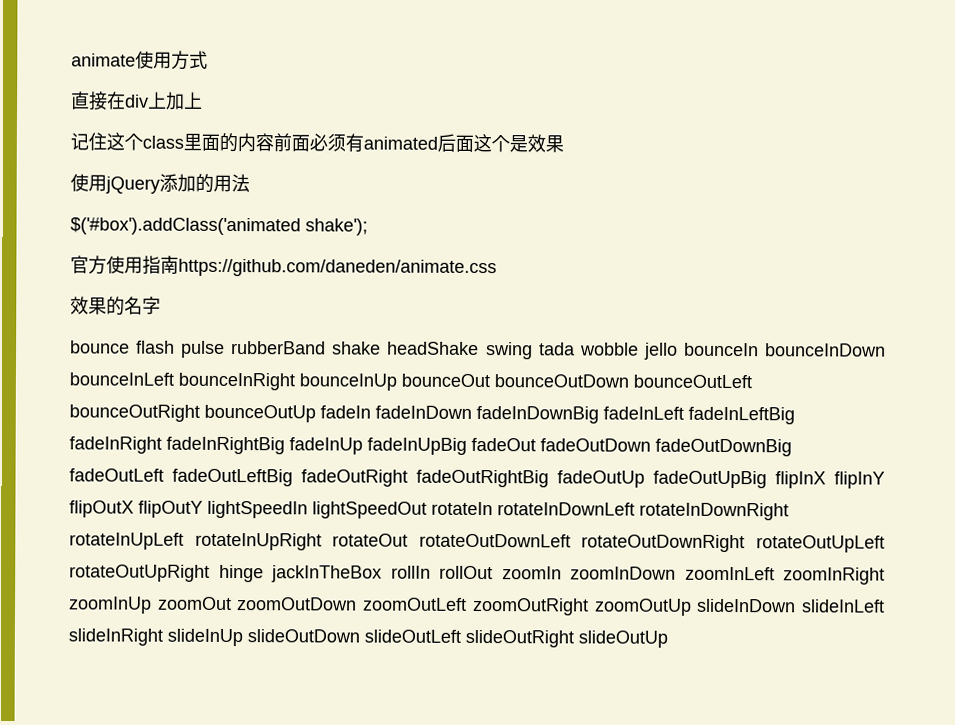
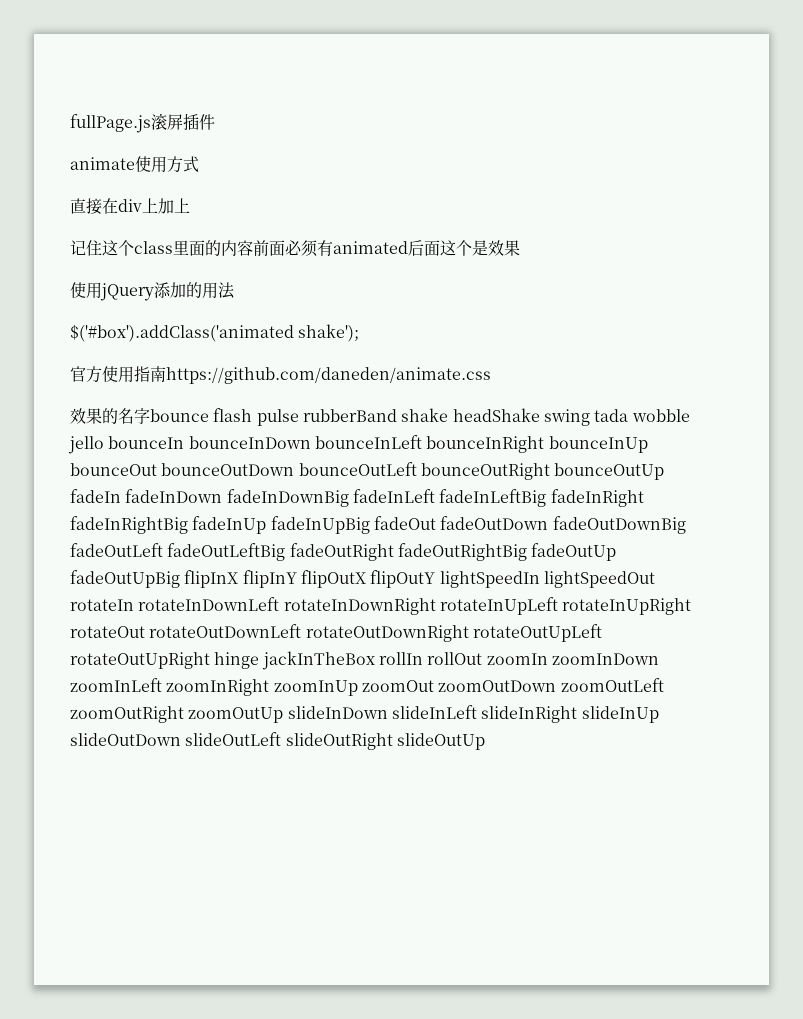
+ fullPage.js滚屏插件
- 效果的名字
- bounce flash pulse rubberBand shake headShake swing tada wobble jello bounceIn bounceInDown bounceInLeft bounceInRight bounceInUp bounceOut bounceOutDown bounceOutLeft bounceOutRight bounceOutUp fadeIn fadeInDown fadeInDownBig fadeInLeft fadeInLeftBig fadeInRight fadeInRightBig fadeInUp fadeInUpBig fadeOut fadeOutDown fadeOutDownBig fadeOutLeft fadeOutLeftBig fadeOutRight fadeOutRightBig fadeOutUp fadeOutUpBig flipInX flipInY flipOutX flipOutY lightSpeedIn lightSpeedOut rotateIn rotateInDownLeft rotateInDownRight rotateInUpLeft rotateInUpRight rotateOut rotateOutDownLeft rotateOutDownRight rotateOutUpLeft rotateOutUpRight hinge jackInTheBox rollIn rollOut zoomIn zoomInDown zoomInLeft zoomInRight zoomInUp zoomOut zoomOutDown zoomOutLeft zoomOutRight zoomOutUp slideInDown slideInLeft slideInRight slideInUp slideOutDown slideOutLeft slideOutRight slideOutUp
+ 效果的名字bounce flash pulse rubberBand shake headShake swing tada wobble jello bounceIn bounceInDown bounceInLeft bounceInRight bounceInUp bounceOut bounceOutDown bounceOutLeft bounceOutRight bounceOutUp fadeIn fadeInDown fadeInDownBig fadeInLeft fadeInLeftBig fadeInRight fadeInRightBig fadeInUp fadeInUpBig fadeOut fadeOutDown fadeOutDownBig fadeOutLeft fadeOutLeftBig fadeOutRight fadeOutRightBig fadeOutUp fadeOutUpBig flipInX flipInY flipOutX flipOutY lightSpeedIn lightSpeedOut rotateIn rotateInDownLeft rotateInDownRight rotateInUpLeft rotateInUpRight rotateOut rotateOutDownLeft rotateOutDownRight rotateOutUpLeft rotateOutUpRight hinge jackInTheBox rollIn rollOut zoomIn zoomInDown zoomInLeft zoomInRight zoomInUp zoomOut zoomOutDown zoomOutLeft zoomOutRight zoomOutUp slideInDown slideInLeft slideInRight slideInUp slideOutDown slideOutLeft slideOutRight slideOutUp

